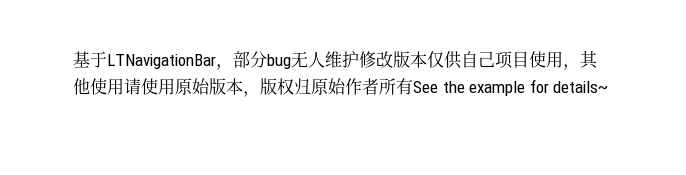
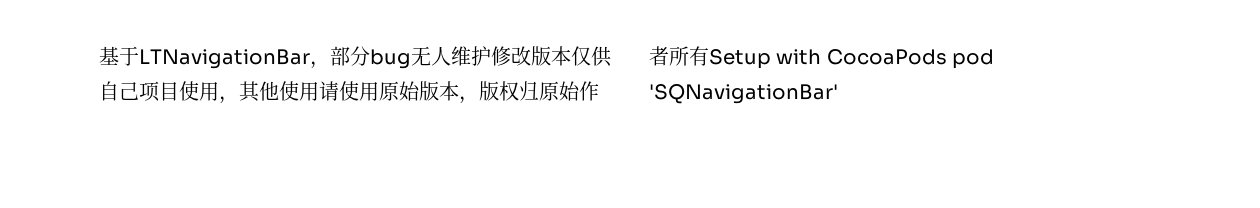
- 基于LTNavigationBar，部分bug无人维护修改版本仅供自己项目使用，其他使用请使用原始版本，版权归原始作者所有See the example for details~
+ 基于LTNavigationBar，部分bug无人维护修改版本仅供自己项目使用，其他使用请使用原始版本，版权归原始作者所有Setup with CocoaPods pod 'SQNavigationBar'

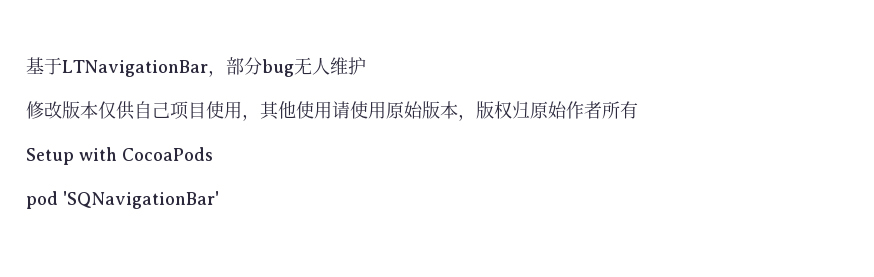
- 基于LTNavigationBar，部分bug无人维护修改版本仅供自己项目使用，其他使用请使用原始版本，版权归原始作者所有Setup with CocoaPods pod 'SQNavigationBar'
+ 基于LTNavigationBar，部分bug无人维护
+ 修改版本仅供自己项目使用，其他使用请使用原始版本，版权归原始作者所有
+ Setup with CocoaPods
+ pod 'SQNavigationBar'

